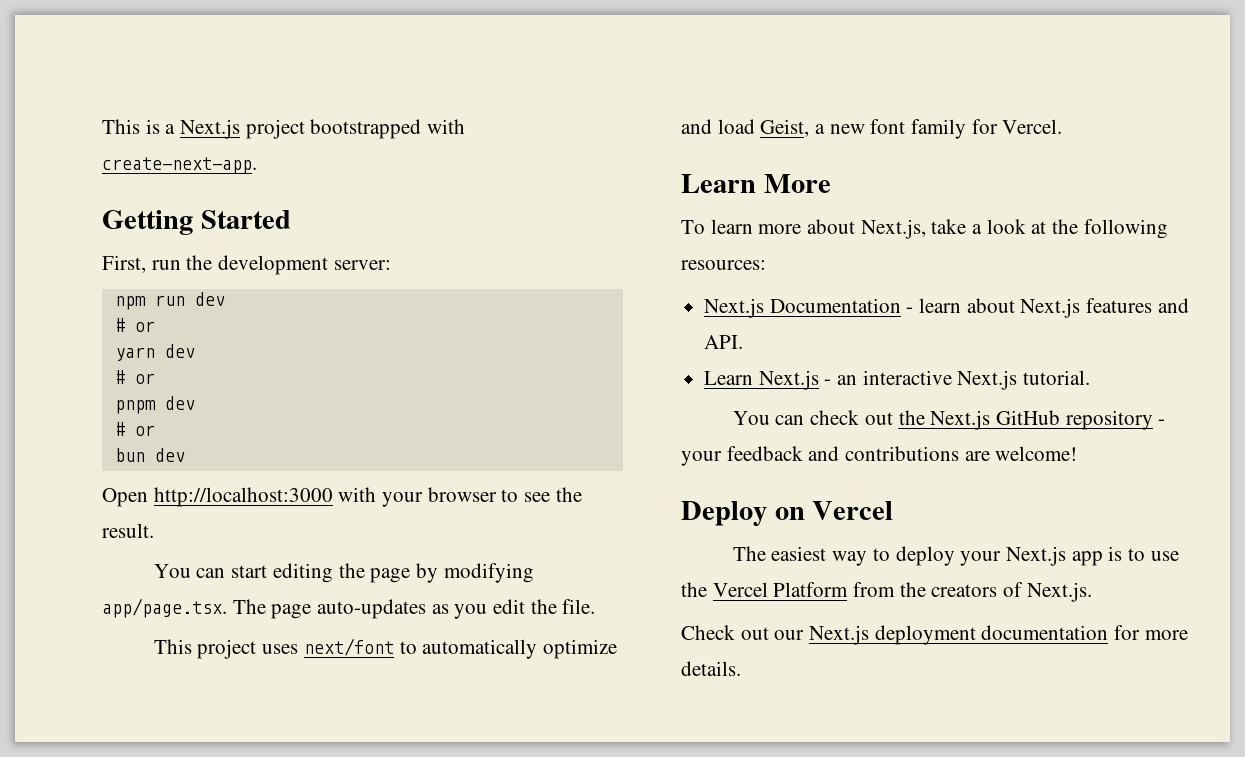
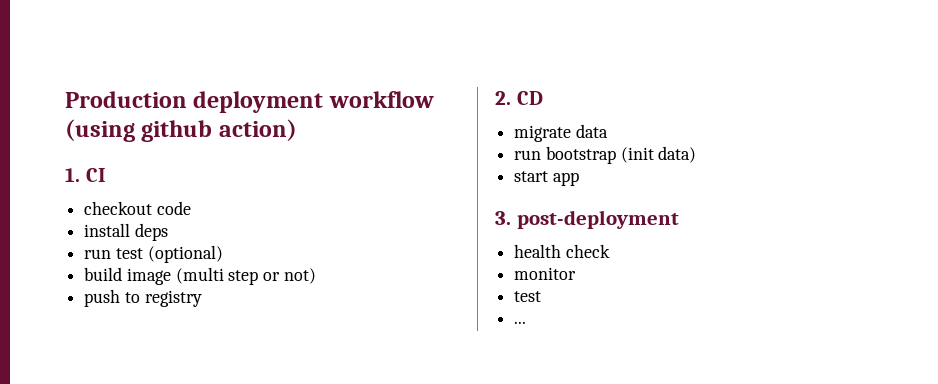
- This is a Next.js project bootstrapped with create-next-app.
- Getting Started
- First, run the development server:
- npm run dev
- # or
- yarn dev
- # or
- pnpm dev
- # or
- bun dev
- Open http://localhost:3000 with your browser to see the result.
- You can start editing the page by modifying app/page.tsx. The page auto-updates as you edit the file.
- This project uses next/font to automatically optimize and load Geist, a new font family for Vercel.
- Learn More
- To learn more about Next.js, take a look at the following resources:
- Next.js Documentation - learn about Next.js features and API.
- Learn Next.js - an interactive Next.js tutorial.
- You can check out the Next.js GitHub repository - your feedback and contributions are welcome!
- Deploy on Vercel
- The easiest way to deploy your Next.js app is to use the Vercel Platform from the creators of Next.js.
- Check out our Next.js deployment documentation for more details.
+ Production deployment workflow (using github action)
+ 1. CI
+ checkout code
+ install deps
+ run test (optional)
+ build image (multi step or not)
+ push to registry
+ 2. CD
+ migrate data
+ run bootstrap (init data)
+ start app
+ 3. post-deployment
+ health check
+ monitor
+ test
+ ...

